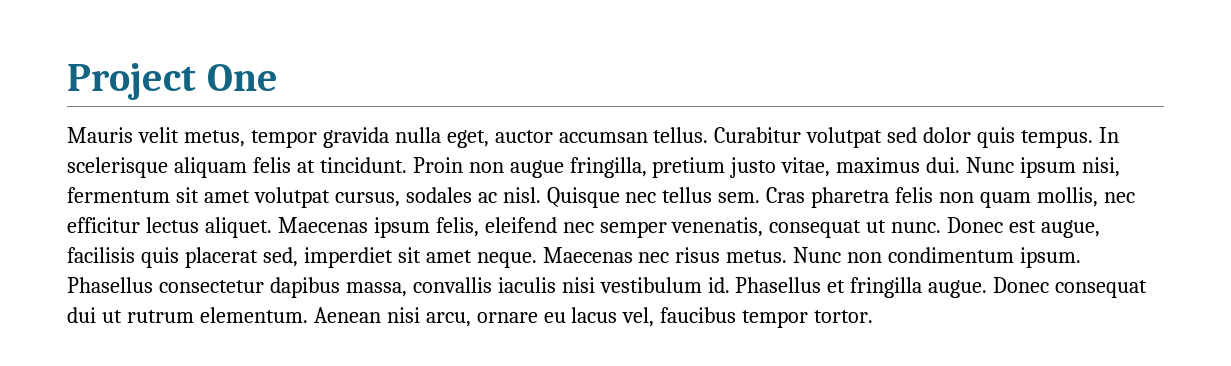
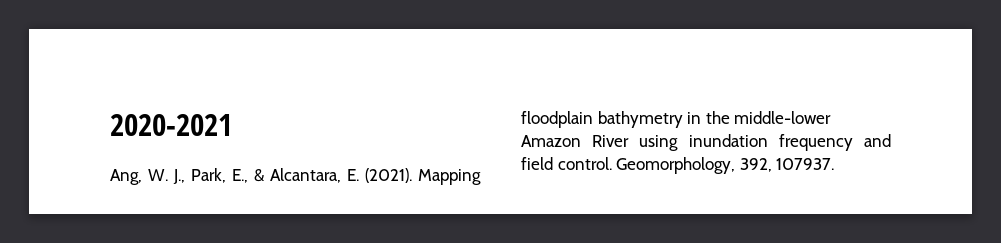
- Project One
- Mauris velit metus, tempor gravida nulla eget, auctor accumsan tellus. Curabitur volutpat sed dolor quis tempus. In scelerisque aliquam felis at tincidunt. Proin non augue fringilla, pretium justo vitae, maximus dui. Nunc ipsum nisi, fermentum sit amet volutpat cursus, sodales ac nisl. Quisque nec tellus sem. Cras pharetra felis non quam mollis, nec efficitur lectus aliquet. Maecenas ipsum felis, eleifend nec semper venenatis, consequat ut nunc. Donec est augue, facilisis quis placerat sed, imperdiet sit amet neque. Maecenas nec risus metus. Nunc non condimentum ipsum. Phasellus consectetur dapibus massa, convallis iaculis nisi vestibulum id. Phasellus et fringilla augue. Donec consequat dui ut rutrum elementum. Aenean nisi arcu, ornare eu lacus vel, faucibus tempor tortor.
+ 2020-2021
+ Ang, W. J., Park, E., & Alcantara, E. (2021). Mapping floodplain bathymetry in the middle-lower Amazon River using inundation frequency and field control. Geomorphology, 392, 107937.

